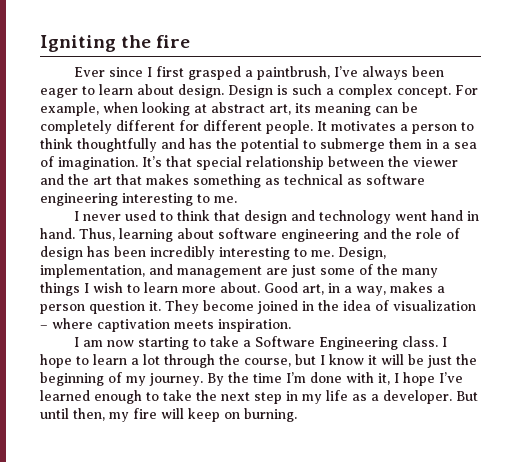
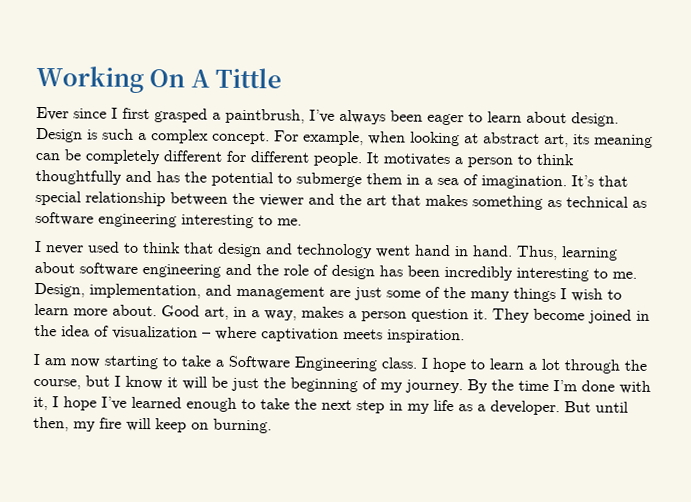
- Igniting the fire
+ Working On A Tittle

